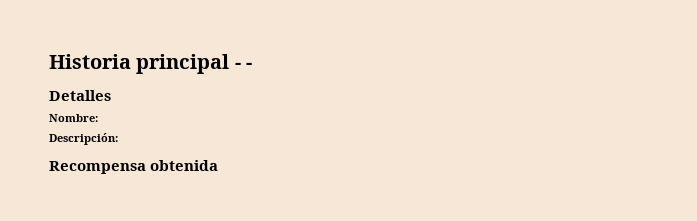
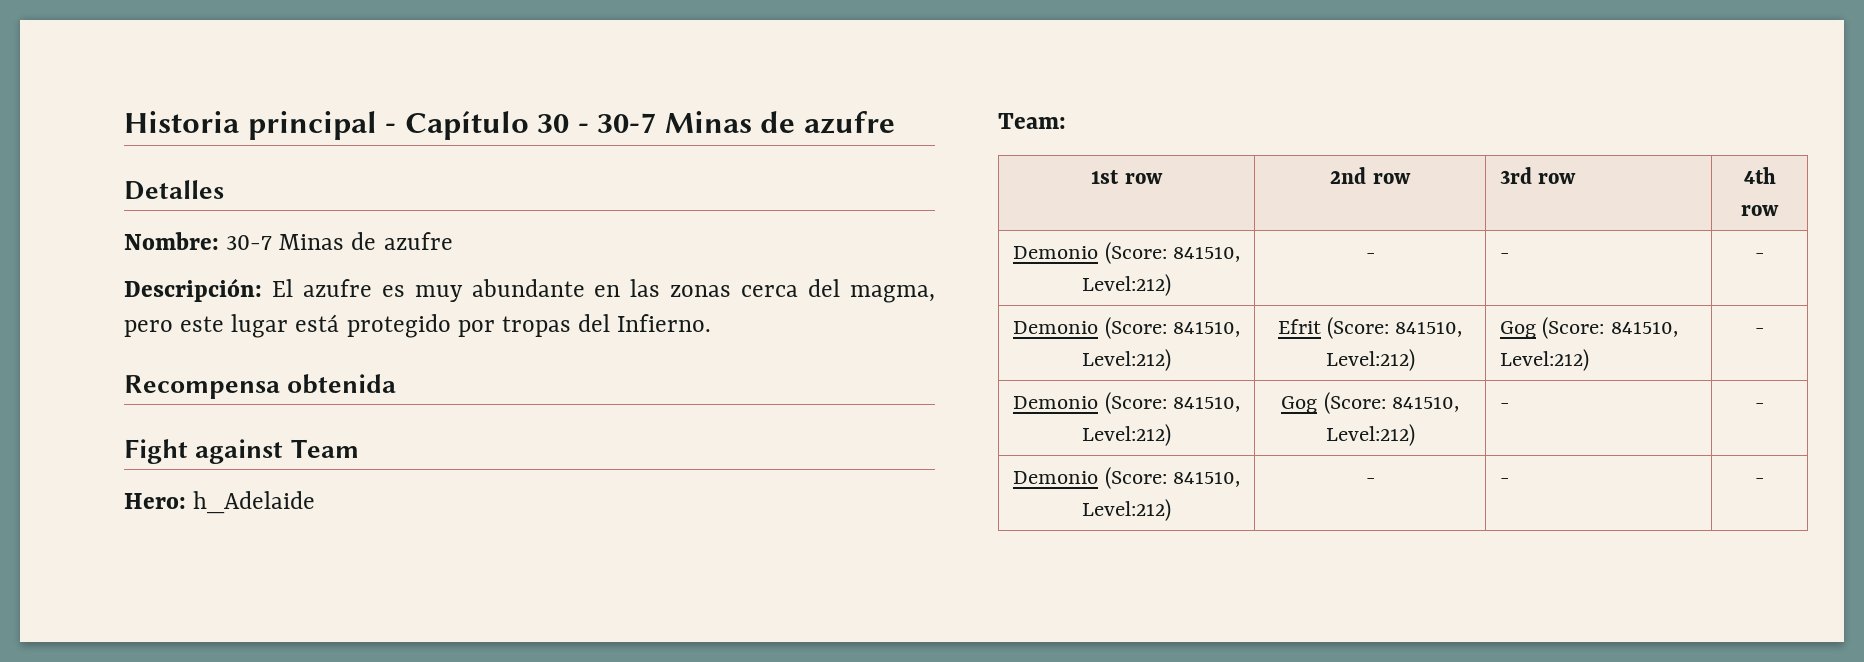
- Historia principal - -
+ Historia principal - Capítulo 30 - 30-7 Minas de azufre
  Detalles
- Nombre:
- Descripción:
+ Nombre: 30-7 Minas de azufre
+ Descripción: El azufre es muy abundante en las zonas cerca del magma, pero este lugar está protegido por tropas del Infierno.
  Recompensa obtenida
+ Fight against Team
+ Hero: h_Adelaide
+ Team:
+ 1st row | 2nd row | 3rd row | 4th row
+ Demonio (Score: 841510, Level:212) | - | - | -
+ Demonio (Score: 841510, Level:212) | Efrit (Score: 841510, Level:212) | Gog (Score: 841510, Level:212) | -
+ Demonio (Score: 841510, Level:212) | Gog (Score: 841510, Level:212) | - | -
+ Demonio (Score: 841510, Level:212) | - | - | -

